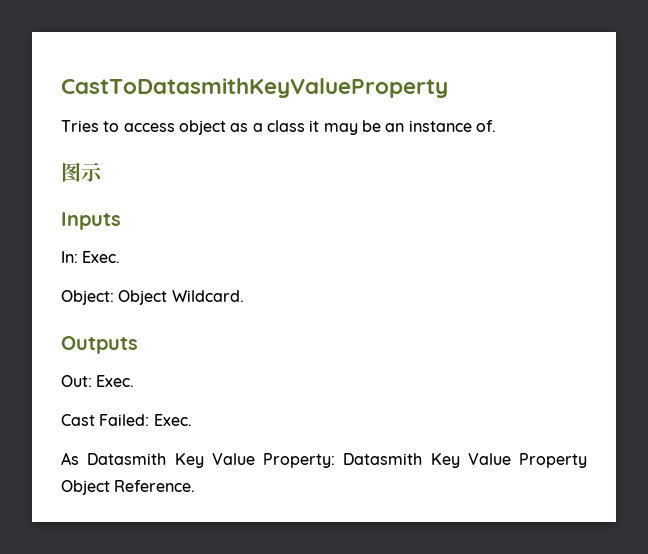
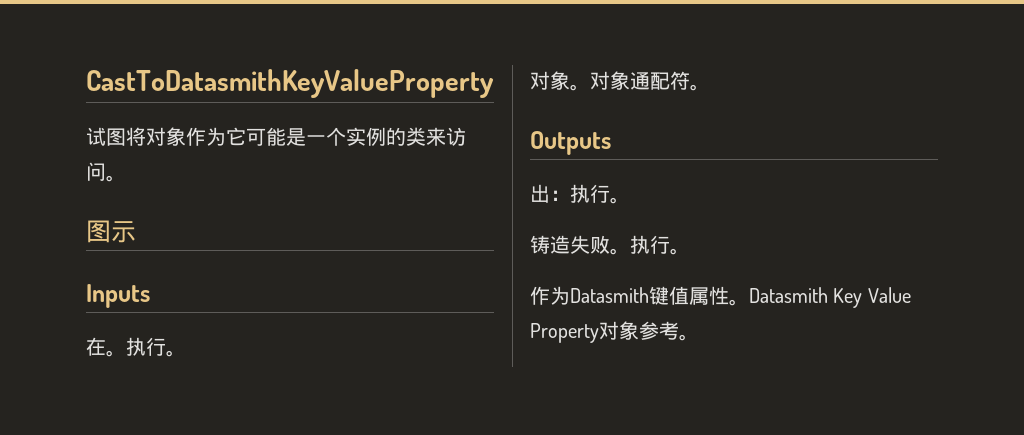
- Tries to access object as a class it may be an instance of.
+ 试图将对象作为它可能是一个实例的类来访问。
  图示
  Inputs
- In: Exec.
- Object: Object Wildcard.
+ 在。执行。
+ 对象。对象通配符。
  Outputs
- Out: Exec.
- Cast Failed: Exec.
- As Datasmith Key Value Property: Datasmith Key Value Property Object Reference.
+ 出：执行。
+ 铸造失败。执行。
+ 作为Datasmith键值属性。Datasmith Key Value Property对象参考。

